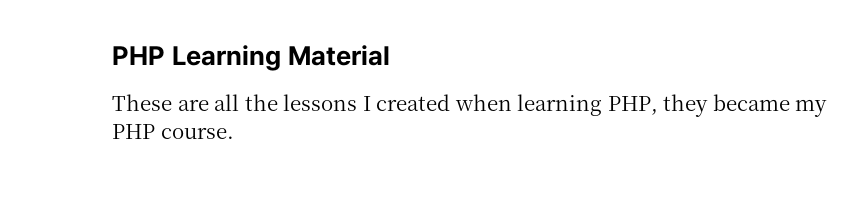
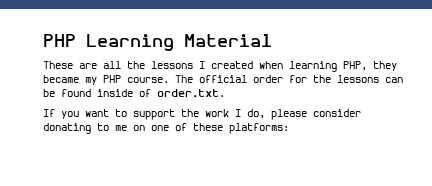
+ The official order for the lessons can be found inside of order.txt.
+ If you want to support the work I do, please consider donating to me on one of these platforms:

